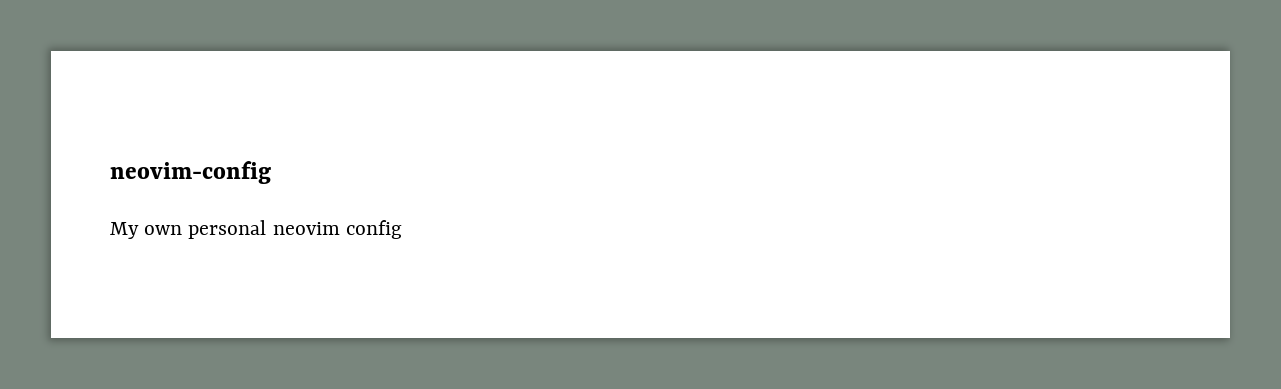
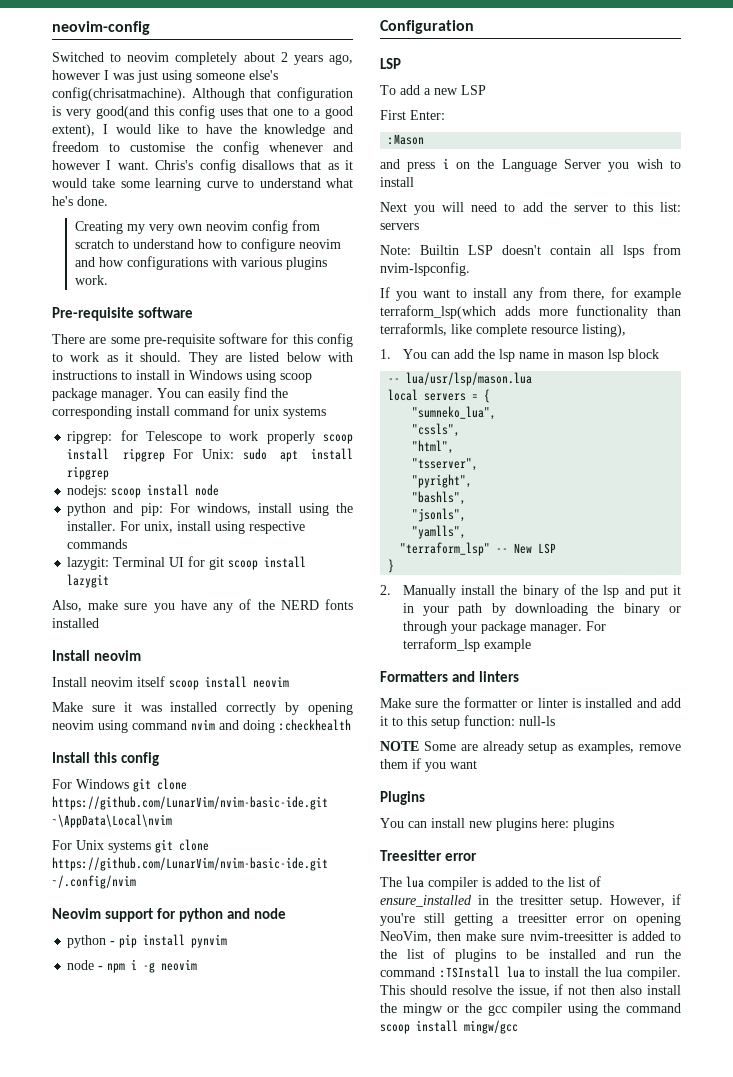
- My own personal neovim config
+ Switched to neovim completely about 2 years ago, however I was just using someone else's config(chrisatmachine). Although that configuration is very good(and this config uses that one to a good extent), I would like to have the knowledge and freedom to customise the config whenever and however I want. Chris's config disallows that as it would take some learning curve to understand what he's done.
+ Creating my very own neovim config from scratch to understand how to configure neovim and how configurations with various plugins work.
+ Pre-requisite software
+ There are some pre-requisite software for this config to work as it should. They are listed below with instructions to install in Windows using scoop package manager. You can easily find the corresponding install command for unix systems
+ ripgrep: for Telescope to work properly scoop install ripgrep For Unix: sudo apt install ripgrep
+ nodejs: scoop install node
+ python and pip: For windows, install using the installer. For unix, install using respective commands
+ lazygit: Terminal UI for git scoop install lazygit
+ Also, make sure you have any of the NERD fonts installed
+ Install neovim
+ Install neovim itself scoop install neovim
+ Make sure it was installed correctly by opening neovim using command nvim and doing :checkhealth
+ Install this config
+ For Windows git clone https://github.com/LunarVim/nvim-basic-ide.git ~\AppData\Local\nvim
+ For Unix systems git clone https://github.com/LunarVim/nvim-basic-ide.git ~/.config/nvim
+ Neovim support for python and node
+ python - pip install pynvim
+ node - npm i -g neovim
+ Configuration
+ LSP
+ To add a new LSP
+ First Enter:
+ :Mason
+ and press i on the Language Server you wish to install
+ Next you will need to add the server to this list: servers
+ Note: Builtin LSP doesn't contain all lsps from nvim-lspconfig.
+ If you want to install any from there, for example terraform_lsp(which adds more functionality than terraformls, like complete resource listing),
+ 1. You can add the lsp name in mason lsp block
+ -- lua/usr/lsp/mason.lua
+ local servers = {
+ "sumneko_lua",
+ "cssls",
+ "html",
+ "tsserver",
+ "pyright",
+ "bashls",
+ "jsonls",
+ "yamlls",
+ "terraform_lsp" -- New LSP
+ }
+ 2. Manually install the binary of the lsp and put it in your path by downloading the binary or through your package manager. For terraform_lsp example
+ Formatters and linters
+ Make sure the formatter or linter is installed and add it to this setup function: null-ls
+ NOTE Some are already setup as examples, remove them if you want
+ Plugins
+ You can install new plugins here: plugins
+ Treesitter error
+ The lua compiler is added to the list of ensure_installed in the tresitter setup. However, if you're still getting a treesitter error on opening NeoVim, then make sure nvim-treesitter is added to the list of plugins to be installed and run the command :TSInstall lua to install the lua compiler. This should resolve the issue, if not then also install the mingw or the gcc compiler using the command scoop install mingw/gcc

